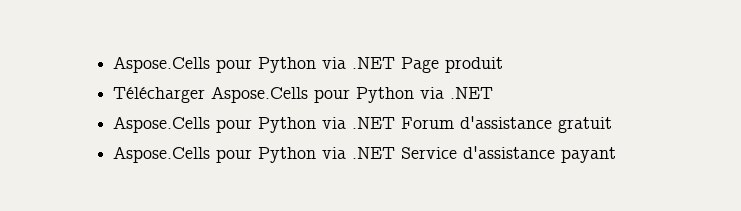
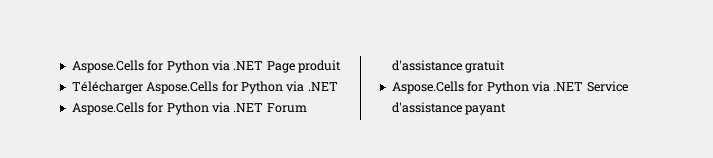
- Aspose.Cells pour Python via .NET Page produit
+ Aspose.Cells for Python via .NET Page produit
- Télécharger Aspose.Cells pour Python via .NET
+ Télécharger Aspose.Cells for Python via .NET
- Aspose.Cells pour Python via .NET Forum d'assistance gratuit
+ Aspose.Cells for Python via .NET Forum d'assistance gratuit
- Aspose.Cells pour Python via .NET Service d'assistance payant
+ Aspose.Cells for Python via .NET Service d'assistance payant

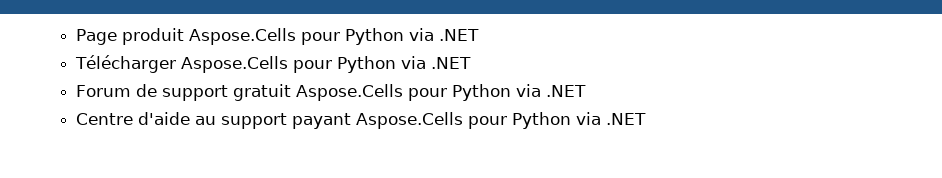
- Aspose.Cells for Python via .NET Page produit
- Télécharger Aspose.Cells for Python via .NET
- Aspose.Cells for Python via .NET Forum d'assistance gratuit
- Aspose.Cells for Python via .NET Service d'assistance payant
+ Page produit Aspose.Cells pour Python via .NET
+ Télécharger Aspose.Cells pour Python via .NET
+ Forum de support gratuit Aspose.Cells pour Python via .NET
+ Centre d'aide au support payant Aspose.Cells pour Python via .NET

